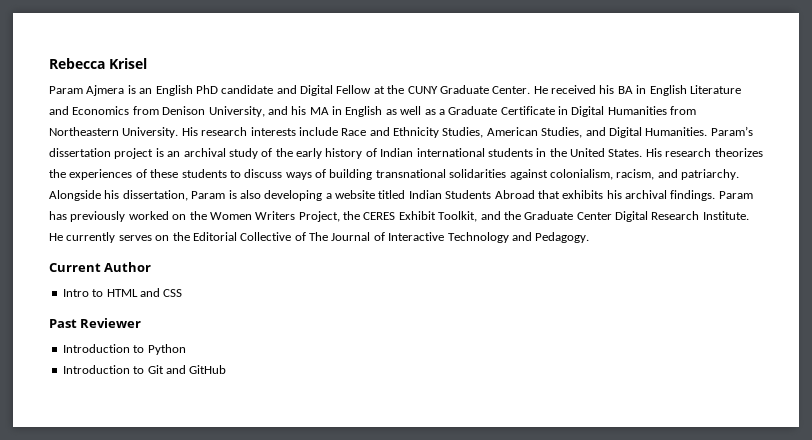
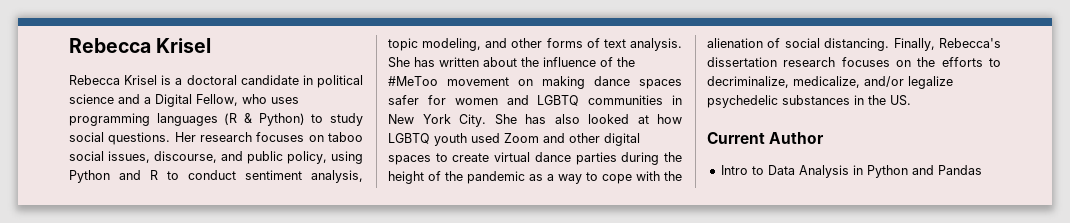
- Param Ajmera is an English PhD candidate and Digital Fellow at the CUNY Graduate Center. He received his BA in English Literature and Economics from Denison University, and his MA in English as well as a Graduate Certificate in Digital Humanities from Northeastern University. His research interests include Race and Ethnicity Studies, American Studies, and Digital Humanities. Param’s dissertation project is an archival study of the early history of Indian international students in the United States. His research theorizes the experiences of these students to discuss ways of building transnational solidarities against colonialism, racism, and patriarchy. Alongside his dissertation, Param is also developing a website titled Indian Students Abroad that exhibits his archival findings. Param has previously worked on the Women Writers Project, the CERES Exhibit Toolkit, and the Graduate Center Digital Research Institute. He currently serves on the Editorial Collective of The Journal of Interactive Technology and Pedagogy.
+ Rebecca Krisel is a doctoral candidate in political science and a Digital Fellow, who uses programming languages (R & Python) to study social questions. Her research focuses on taboo social issues, discourse, and public policy, using Python and R to conduct sentiment analysis, topic modeling, and other forms of text analysis. She has written about the influence of the #MeToo movement on making dance spaces safer for women and LGBTQ communities in New York City. She has also looked at how LGBTQ youth used Zoom and other digital spaces to create virtual dance parties during the height of the pandemic as a way to cope with the alienation of social distancing. Finally, Rebecca's dissertation research focuses on the efforts to decriminalize, medicalize, and/or legalize psychedelic substances in the US.
  Current Author
- Intro to HTML and CSS
- Past Reviewer
- Introduction to Python
- Introduction to Git and GitHub
+ Intro to Data Analysis in Python and Pandas

